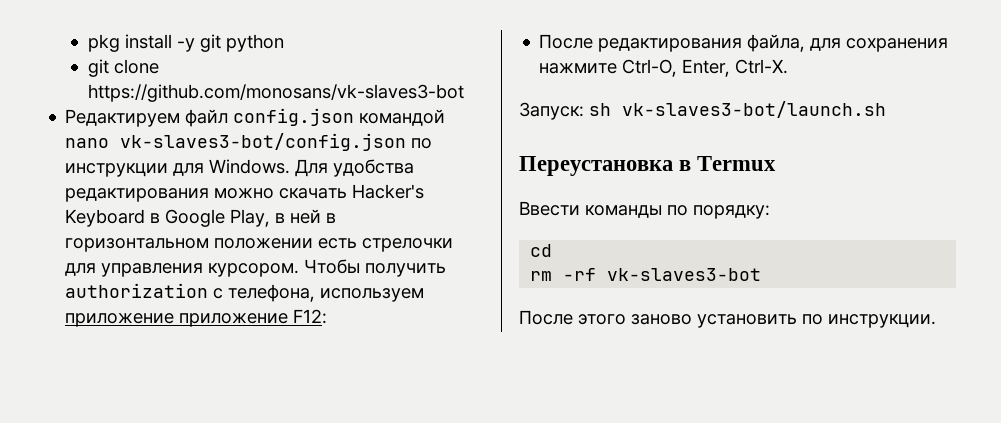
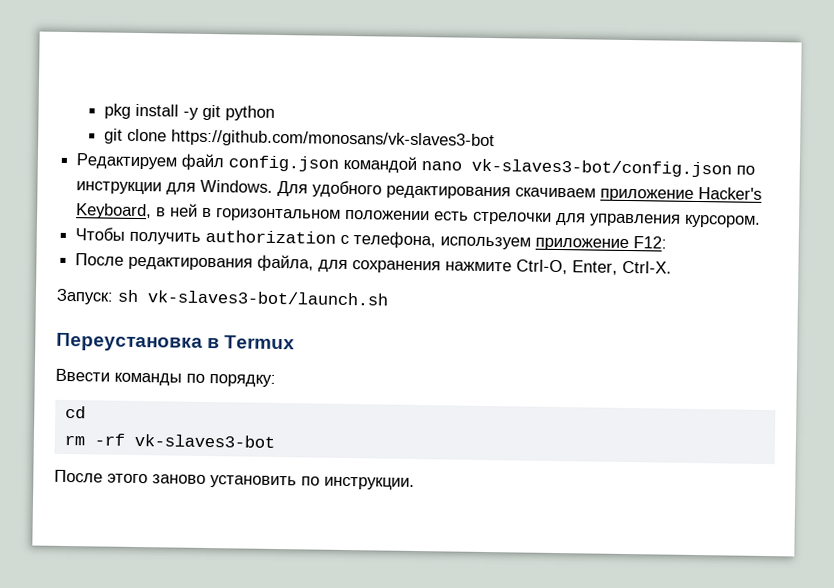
- Для удобства редактирования можно скачать Hacker's Keyboard в Google Play, в ней в горизонтальном положении есть стрелочки для управления курсором. Чтобы получить authorization с телефона, используем приложение приложение F12:
+ Для удобного редактирования скачиваем приложение Hacker's Keyboard, в ней в горизонтальном положении есть стрелочки для управления курсором.
+ Чтобы получить authorization с телефона, используем приложение F12:

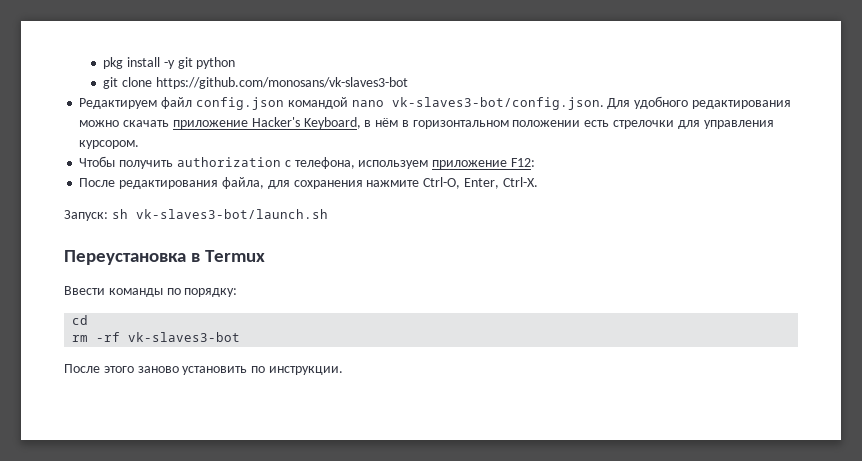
- Редактируем файл config.json командой nano vk-slaves3-bot/config.json по инструкции для Windows. Для удобного редактирования скачиваем приложение Hacker's Keyboard, в ней в горизонтальном положении есть стрелочки для управления курсором.
+ Редактируем файл config.json командой nano vk-slaves3-bot/config.json. Для удобного редактирования можно скачать приложение Hacker's Keyboard, в нём в горизонтальном положении есть стрелочки для управления курсором.

